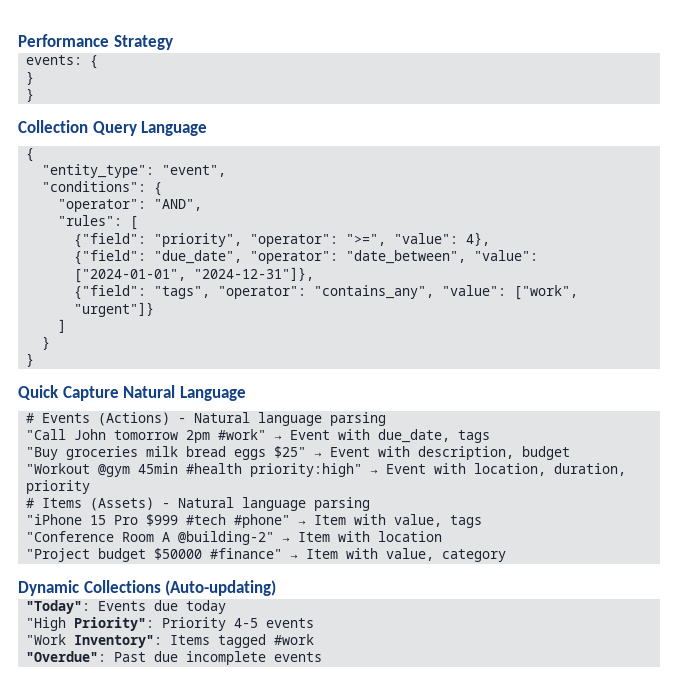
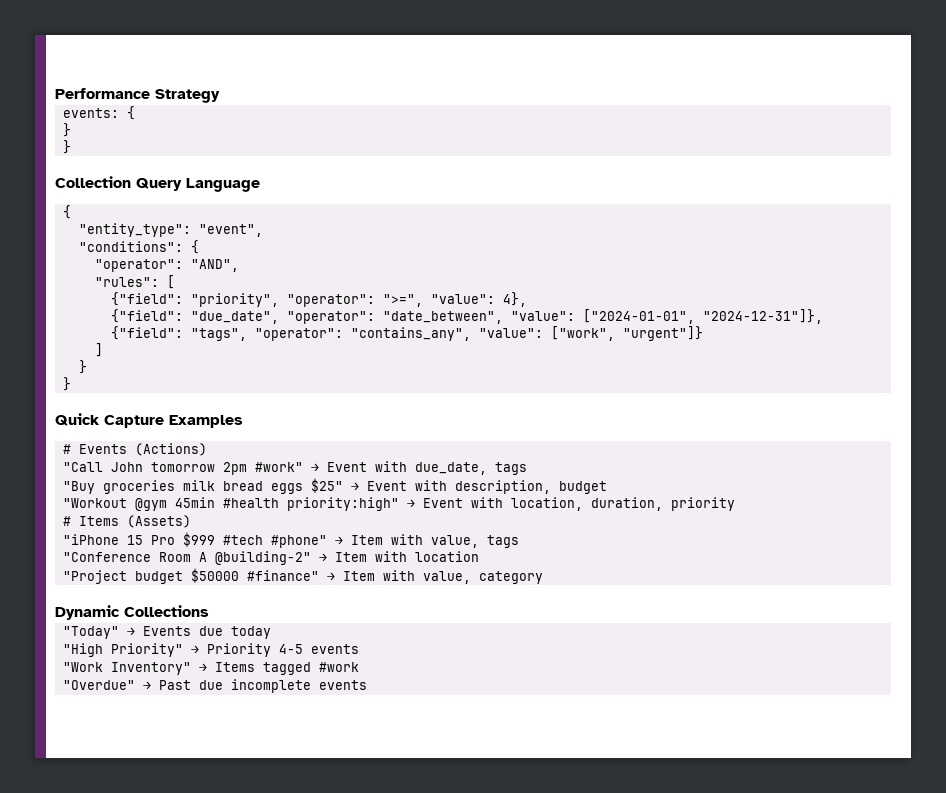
- Quick Capture Natural Language
+ Quick Capture Examples
- # Events (Actions) - Natural language parsing
+ # Events (Actions)
- # Items (Assets) - Natural language parsing
+ # Items (Assets)
- Dynamic Collections (Auto-updating)
- "Today": Events due today
+ Dynamic Collections
+ "Today" → Events due today
- "High Priority": Priority 4-5 events
+ "High Priority" → Priority 4-5 events
- "Work Inventory": Items tagged #work
+ "Work Inventory" → Items tagged #work
- "Overdue": Past due incomplete events
+ "Overdue" → Past due incomplete events

